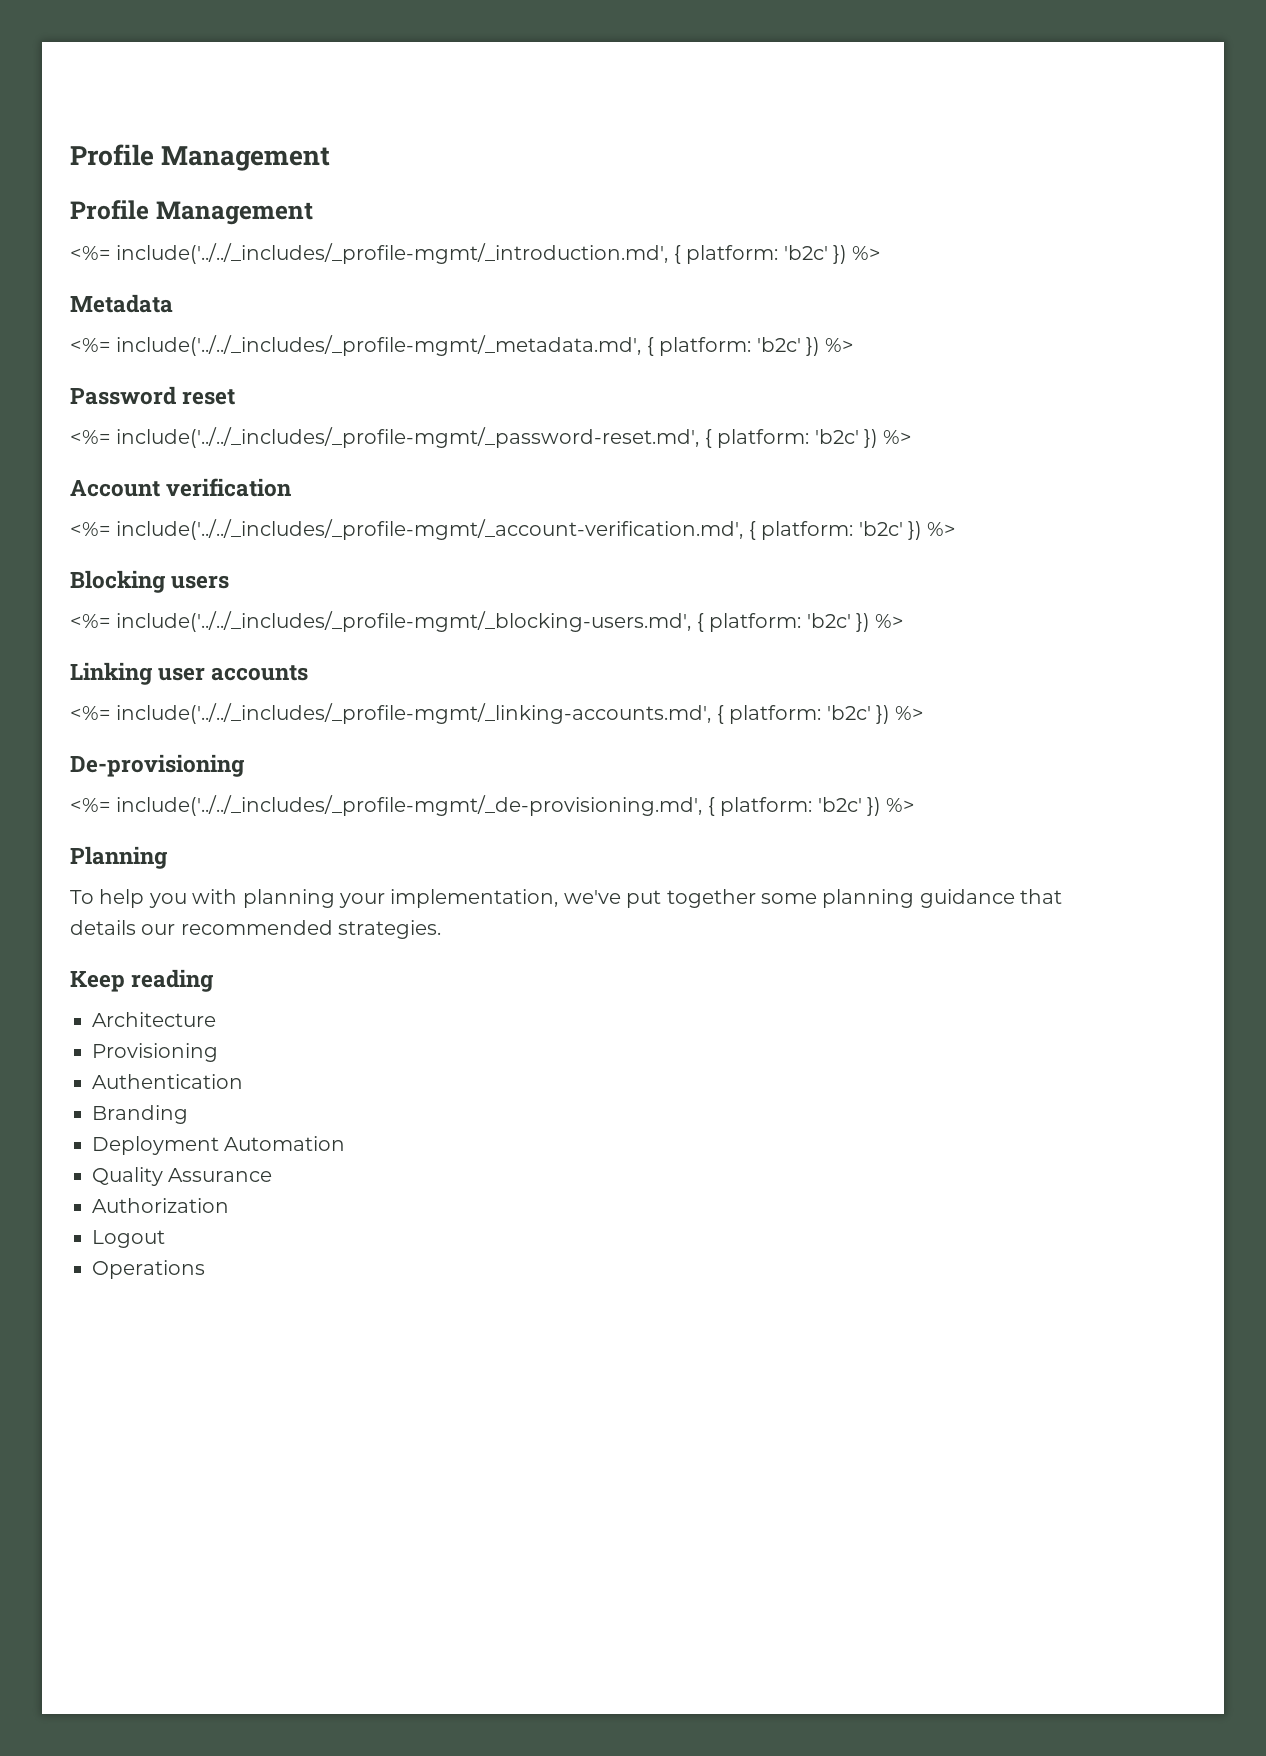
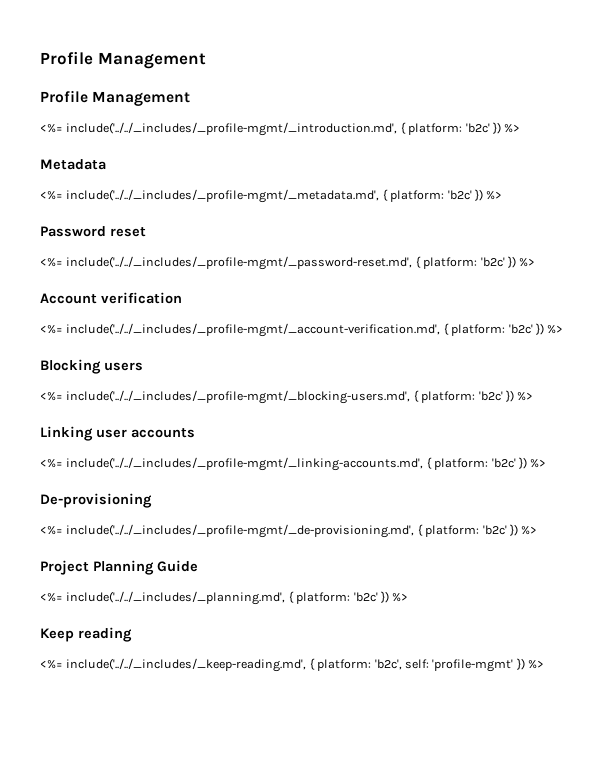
- Planning
- To help you with planning your implementation, we've put together some planning guidance that details our recommended strategies.
+ Project Planning Guide
+ <%= include('../../_includes/_planning.md', { platform: 'b2c' }) %>
  Keep reading
- Architecture
- Provisioning
- Authentication
- Branding
- Deployment Automation
- Quality Assurance
- Authorization
- Logout
- Operations
+ <%= include('../../_includes/_keep-reading.md', { platform: 'b2c', self: 'profile-mgmt' }) %>

